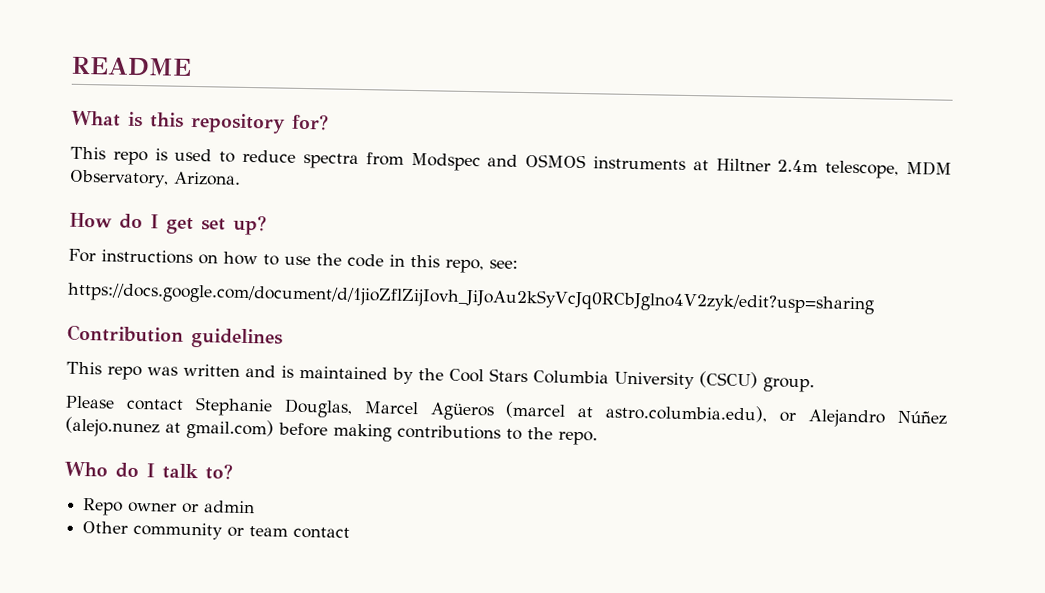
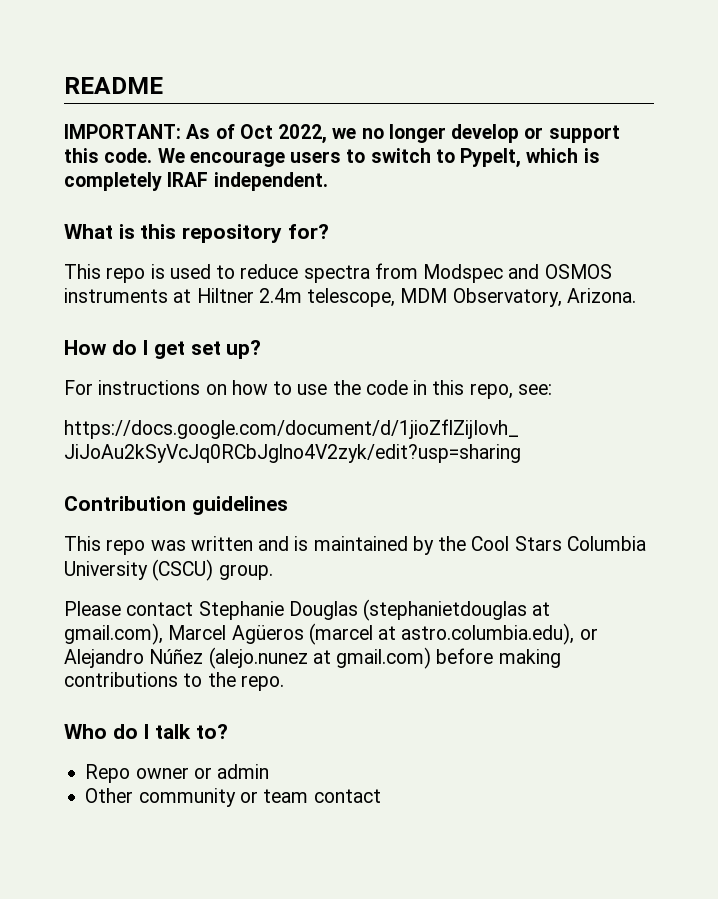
+ IMPORTANT: As of Oct 2022, we no longer develop or support this code. We encourage users to switch to PypeIt, which is completely IRAF independent.
- Please contact Stephanie Douglas, Marcel Agüeros (marcel at astro.columbia.edu), or Alejandro Núñez (alejo.nunez at gmail.com) before making contributions to the repo.
+ Please contact Stephanie Douglas (stephanietdouglas at gmail.com), Marcel Agüeros (marcel at astro.columbia.edu), or Alejandro Núñez (alejo.nunez at gmail.com) before making contributions to the repo.

